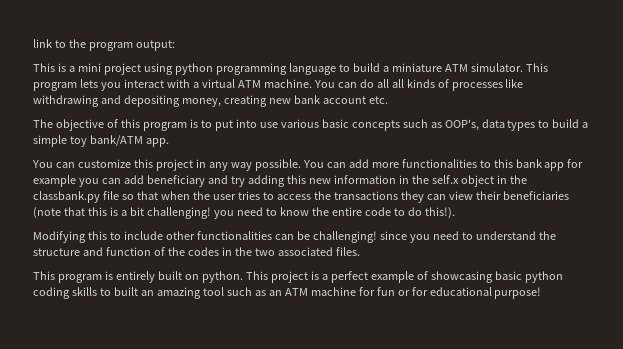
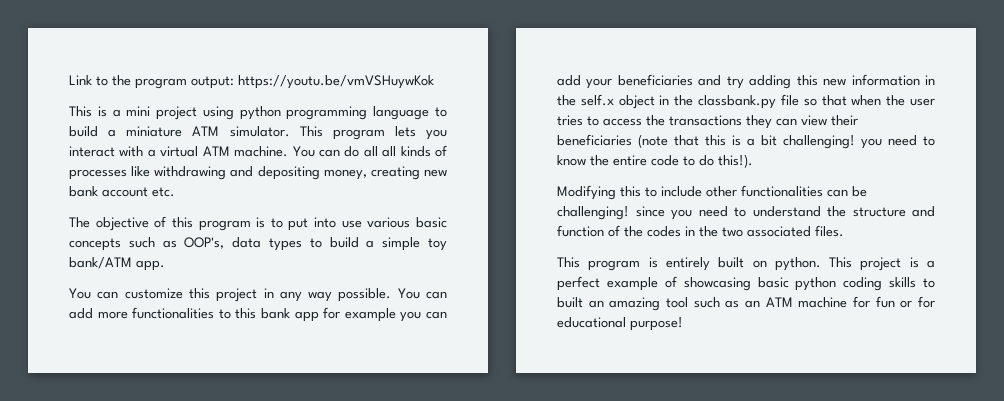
- link to the program output:
+ Link to the program output: https://youtu.be/vmVSHuywKok
- You can add more functionalities to this bank app for example you can add beneficiary and try adding this new information in the self.x object in the classbank.py file so that when the user tries to access the transactions they can view their beneficiaries (note that this is a bit challenging! you need to know the entire code to do this!).
+ You can add more functionalities to this bank app for example you can add your beneficiaries and try adding this new information in the self.x object in the classbank.py file so that when the user tries to access the transactions they can view their beneficiaries (note that this is a bit challenging! you need to know the entire code to do this!).

